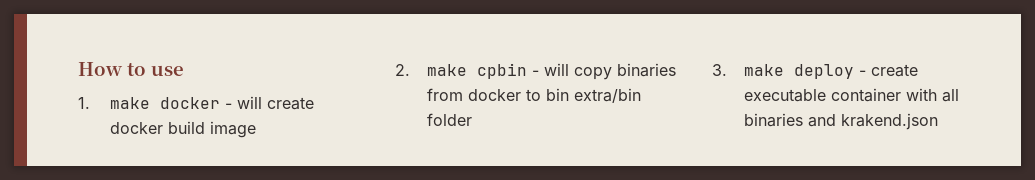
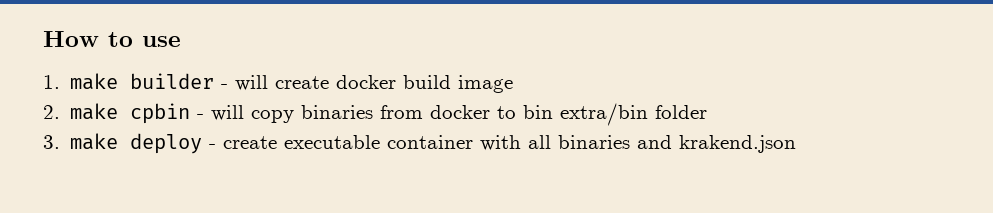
- 1. make docker - will create docker build image
+ 1. make builder - will create docker build image

